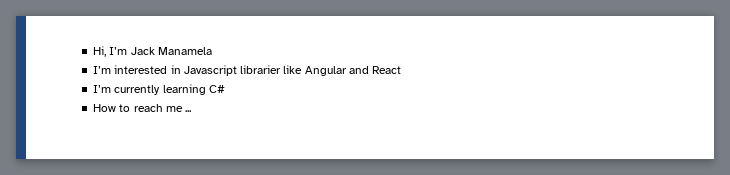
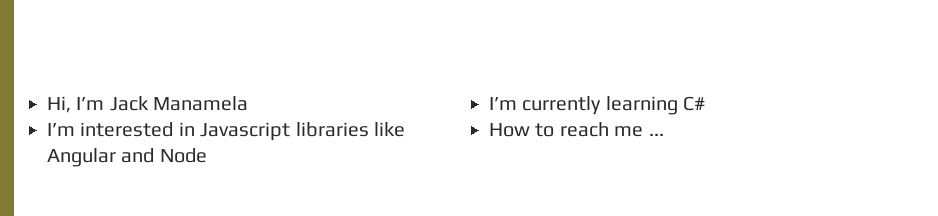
- I’m interested in Javascript librarier like Angular and React
+ I’m interested in Javascript libraries like Angular and Node

